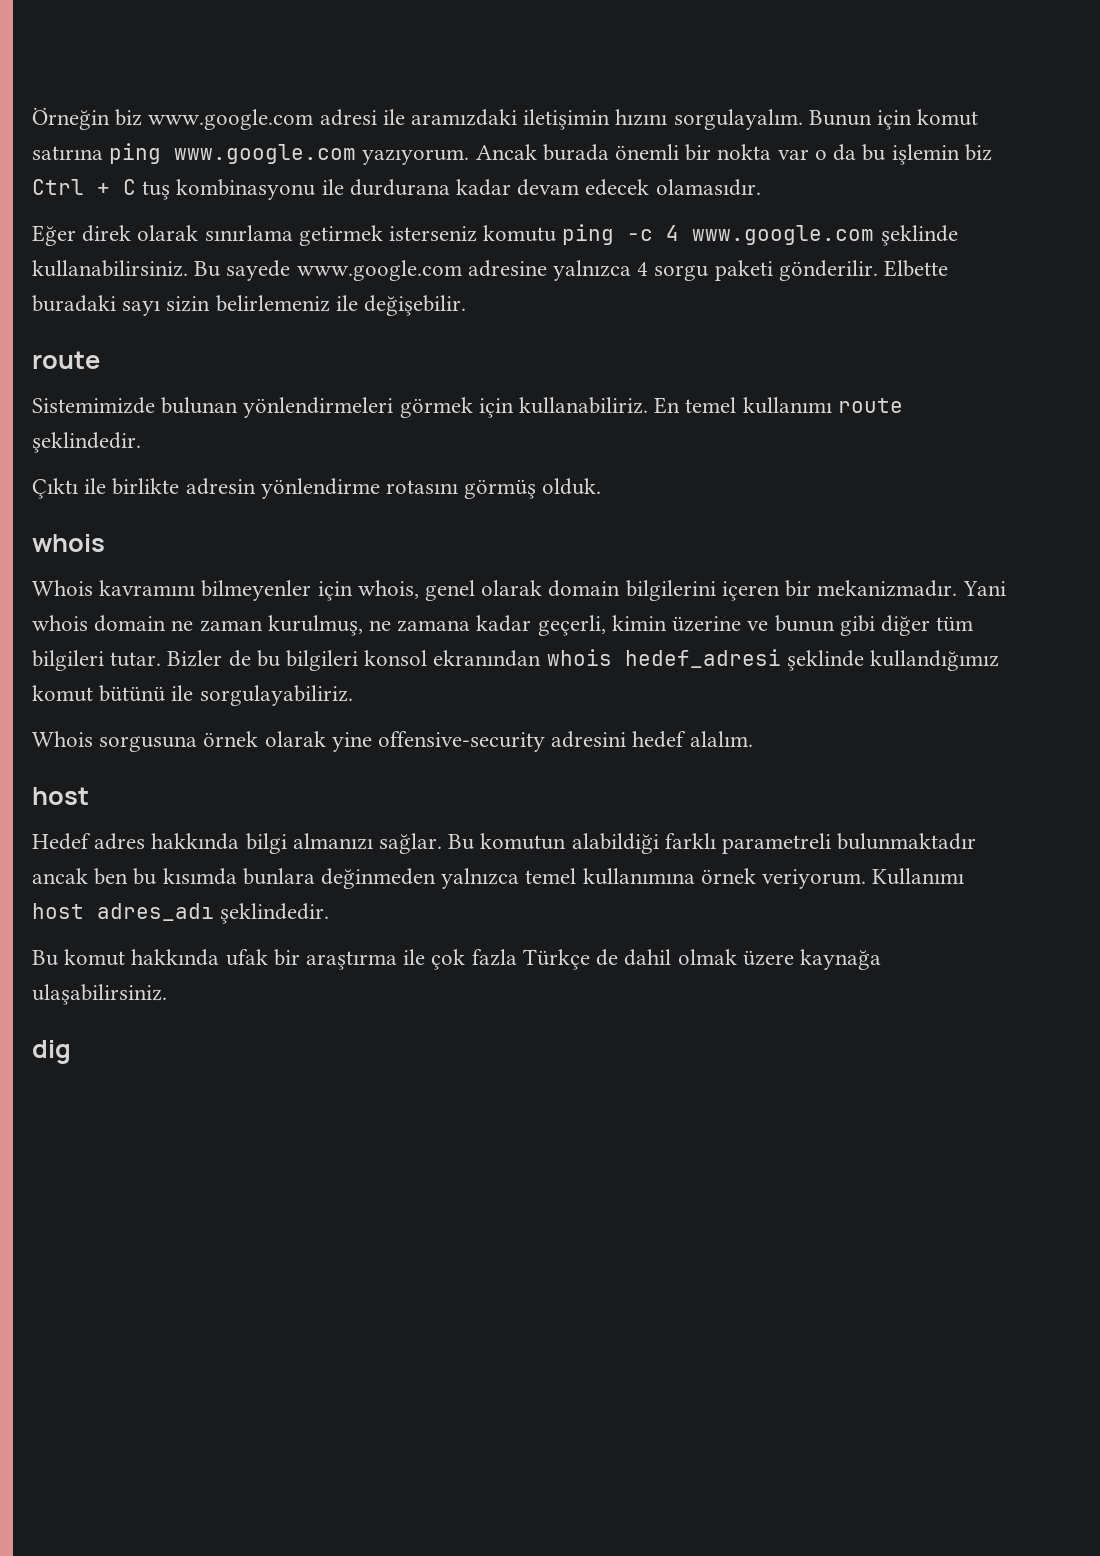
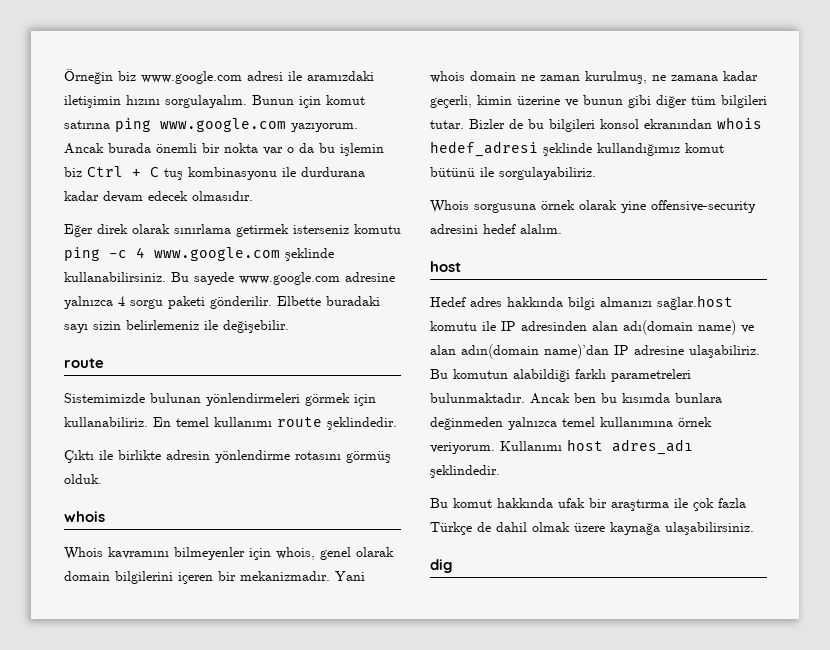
- Ancak burada önemli bir nokta var o da bu işlemin biz Ctrl + C tuş kombinasyonu ile durdurana kadar devam edecek olamasıdır.
+ Ancak burada önemli bir nokta var o da bu işlemin biz Ctrl + C tuş kombinasyonu ile durdurana kadar devam edecek olmasıdır.
- Hedef adres hakkında bilgi almanızı sağlar.
+ Hedef adres hakkında bilgi almanızı sağlar.host komutu ile IP adresinden alan adı(domain name) ve alan adın(domain name)’dan IP adresine ulaşabiliriz.
- Bu komutun alabildiği farklı parametreli bulunmaktadır ancak ben bu kısımda bunlara değinmeden yalnızca temel kullanımına örnek veriyorum.
+ Bu komutun alabildiği farklı parametreleri bulunmaktadır. Ancak ben bu kısımda bunlara değinmeden yalnızca temel kullanımına örnek veriyorum.

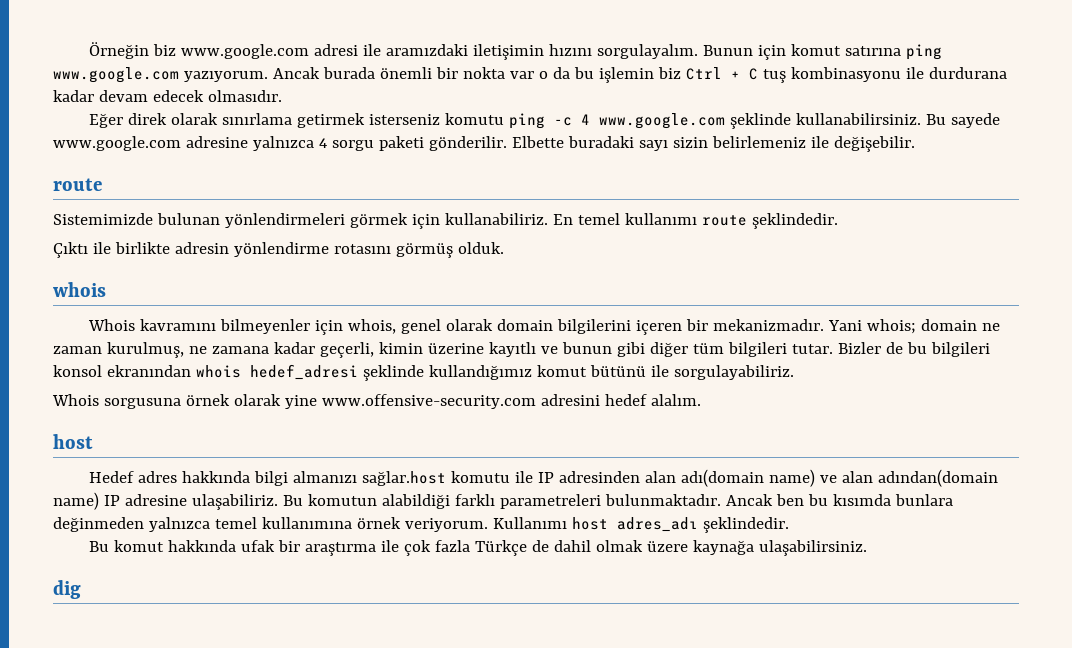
- Yani whois domain ne zaman kurulmuş, ne zamana kadar geçerli, kimin üzerine ve bunun gibi diğer tüm bilgileri tutar.
+ Yani whois; domain ne zaman kurulmuş, ne zamana kadar geçerli, kimin üzerine kayıtlı ve bunun gibi diğer tüm bilgileri tutar.
- Whois sorgusuna örnek olarak yine offensive-security adresini hedef alalım.
+ Whois sorgusuna örnek olarak yine www.offensive-security.com adresini hedef alalım.
- Hedef adres hakkında bilgi almanızı sağlar.host komutu ile IP adresinden alan adı(domain name) ve alan adın(domain name)’dan IP adresine ulaşabiliriz.
+ Hedef adres hakkında bilgi almanızı sağlar.host komutu ile IP adresinden alan adı(domain name) ve alan adından(domain name) IP adresine ulaşabiliriz.

